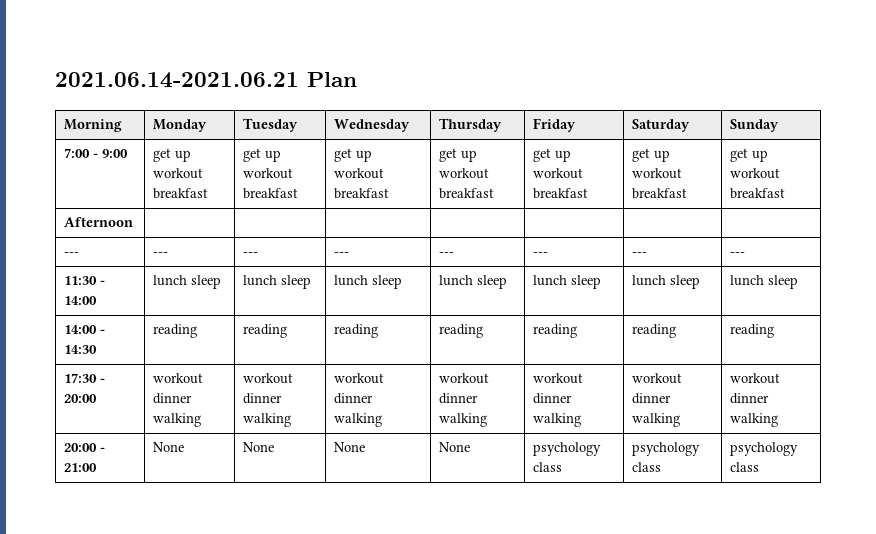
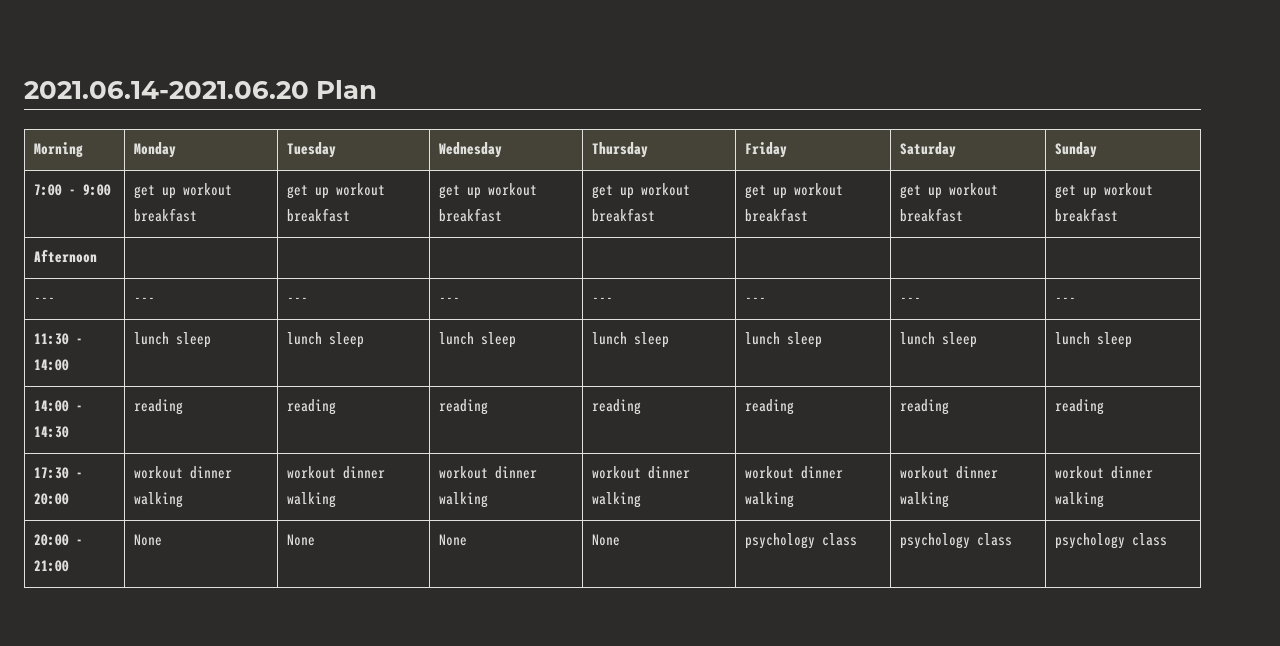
- 2021.06.14-2021.06.21 Plan
+ 2021.06.14-2021.06.20 Plan

